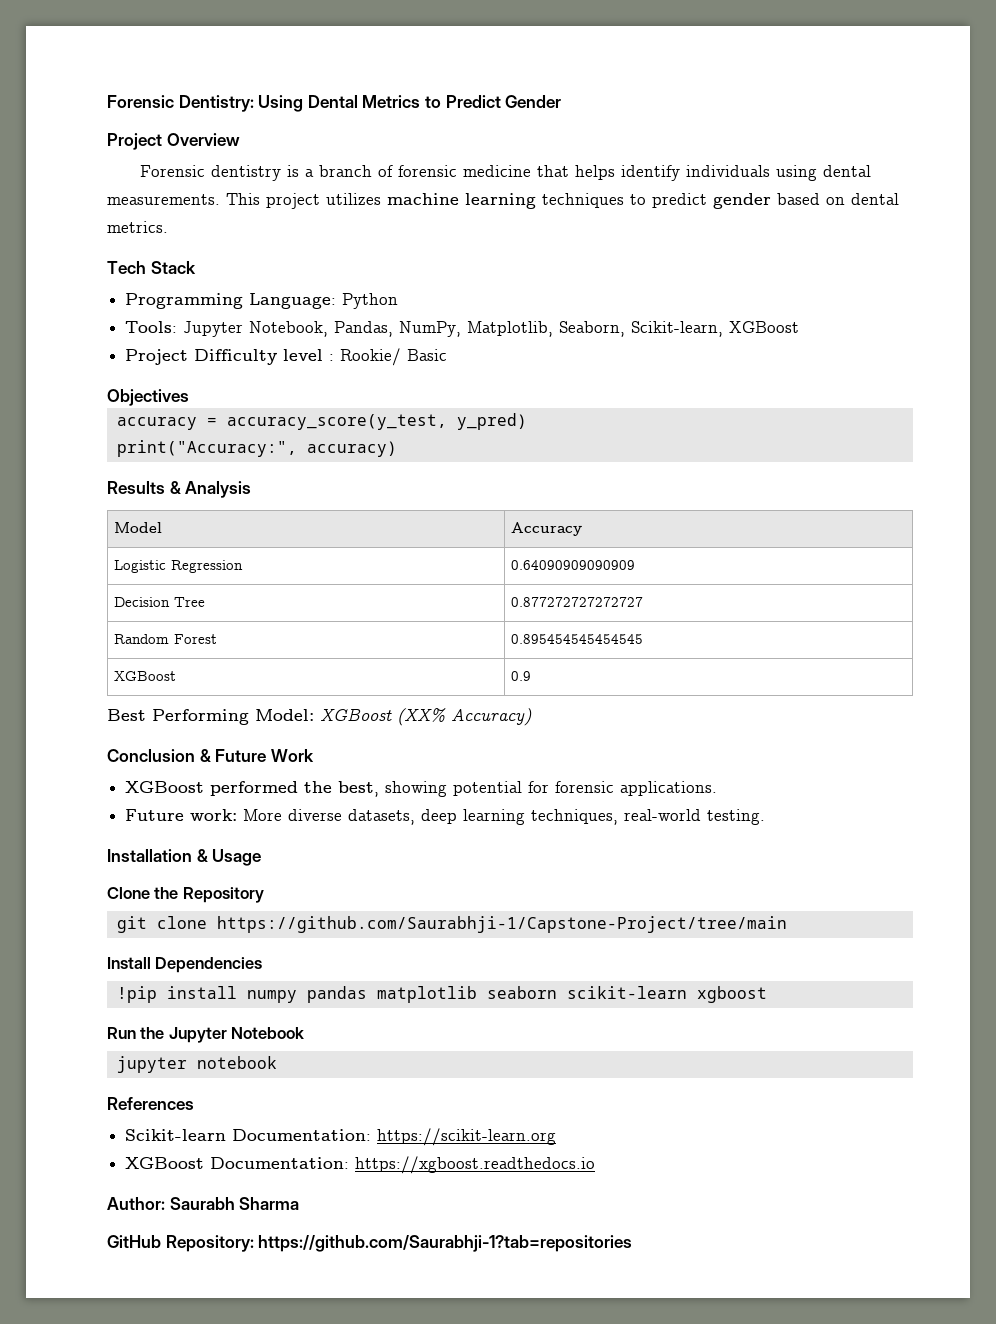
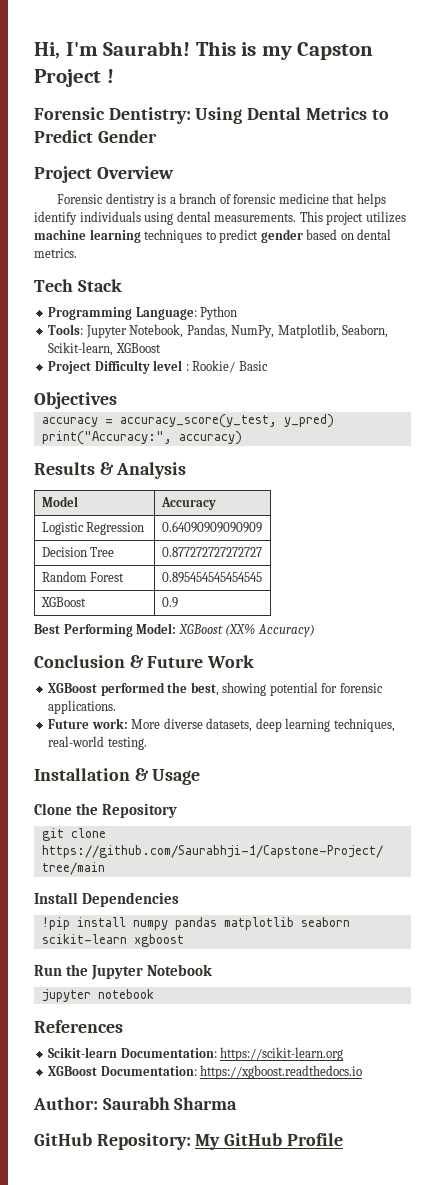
+ Hi, I'm Saurabh! This is my Capston Project !
- GitHub Repository: https://github.com/Saurabhji-1?tab=repositories
+ GitHub Repository: My GitHub Profile

